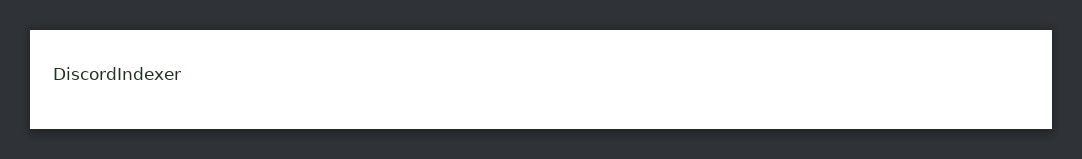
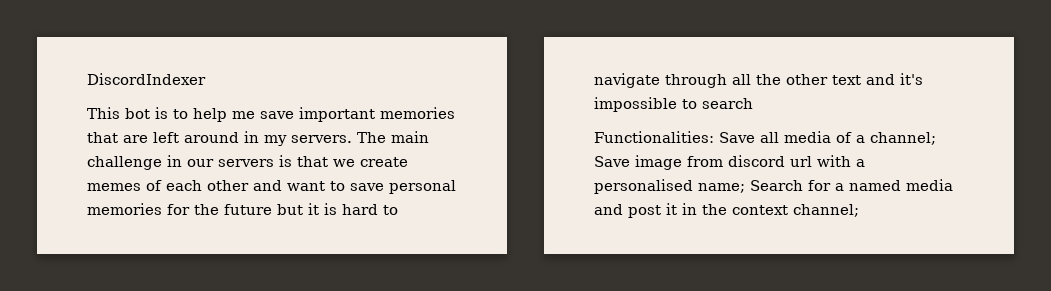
+ This bot is to help me save important memories that are left around in my servers. The main challenge in our servers is that we create memes of each other and want to save personal memories for the future but it is hard to navigate through all the other text and it's impossible to search
+ Functionalities: Save all media of a channel; Save image from discord url with a personalised name; Search for a named media and post it in the context channel;

